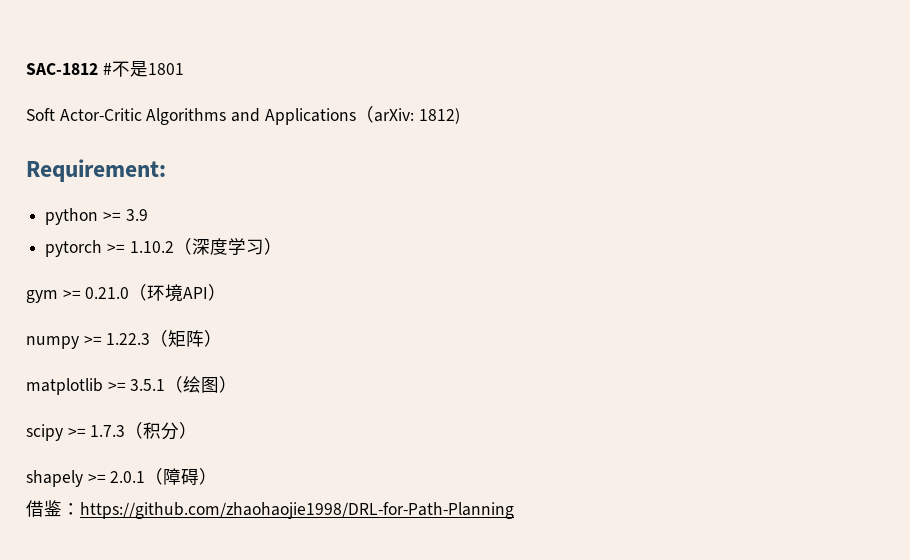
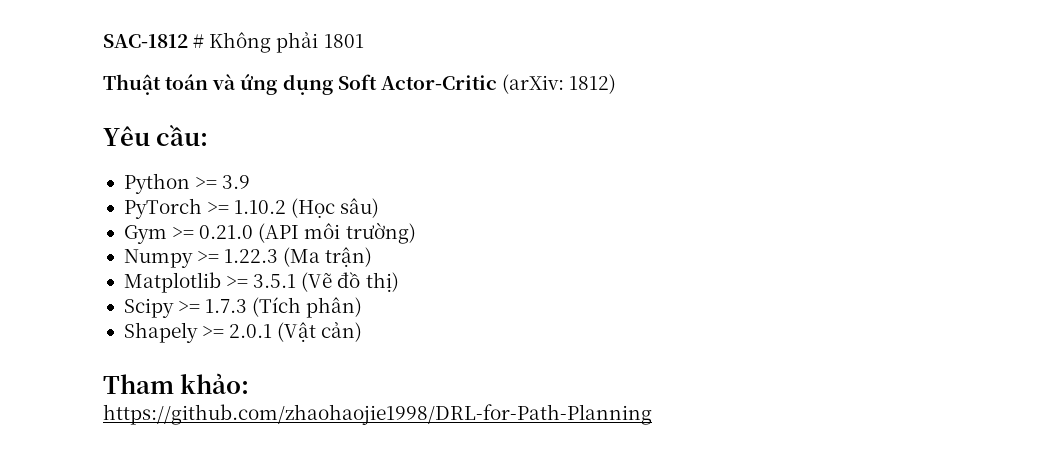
- SAC-1812 #不是1801
+ SAC-1812 # Không phải 1801
- Soft Actor-Critic Algorithms and Applications（arXiv: 1812)
- Requirement:
- python >= 3.9
+ Thuật toán và ứng dụng Soft Actor-Critic (arXiv: 1812)
+ Yêu cầu:
+ Python >= 3.9
- pytorch >= 1.10.2（深度学习）
- gym >= 0.21.0（环境API）
- numpy >= 1.22.3（矩阵）
- matplotlib >= 3.5.1（绘图）
- scipy >= 1.7.3（积分）
- shapely >= 2.0.1（障碍）
- 借鉴：https://github.com/zhaohaojie1998/DRL-for-Path-Planning
+ PyTorch >= 1.10.2 (Học sâu)
+ Gym >= 0.21.0 (API môi trường)
+ Numpy >= 1.22.3 (Ma trận)
+ Matplotlib >= 3.5.1 (Vẽ đồ thị)
+ Scipy >= 1.7.3 (Tích phân)
+ Shapely >= 2.0.1 (Vật cản)
+ Tham khảo:
+ https://github.com/zhaohaojie1998/DRL-for-Path-Planning

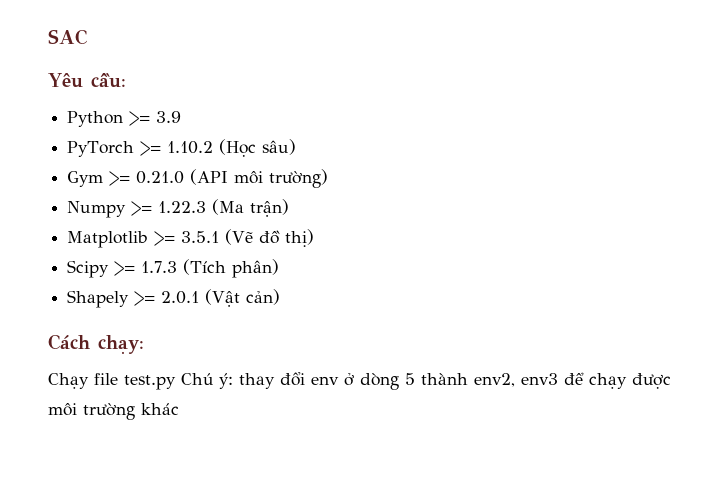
- SAC-1812 # Không phải 1801
- Thuật toán và ứng dụng Soft Actor-Critic (arXiv: 1812)
+ SAC
- Tham khảo:
- https://github.com/zhaohaojie1998/DRL-for-Path-Planning
+ Cách chạy:
+ Chạy file test.py Chú ý: thay đổi env ở dòng 5 thành env2, env3 để chạy được môi trường khác

